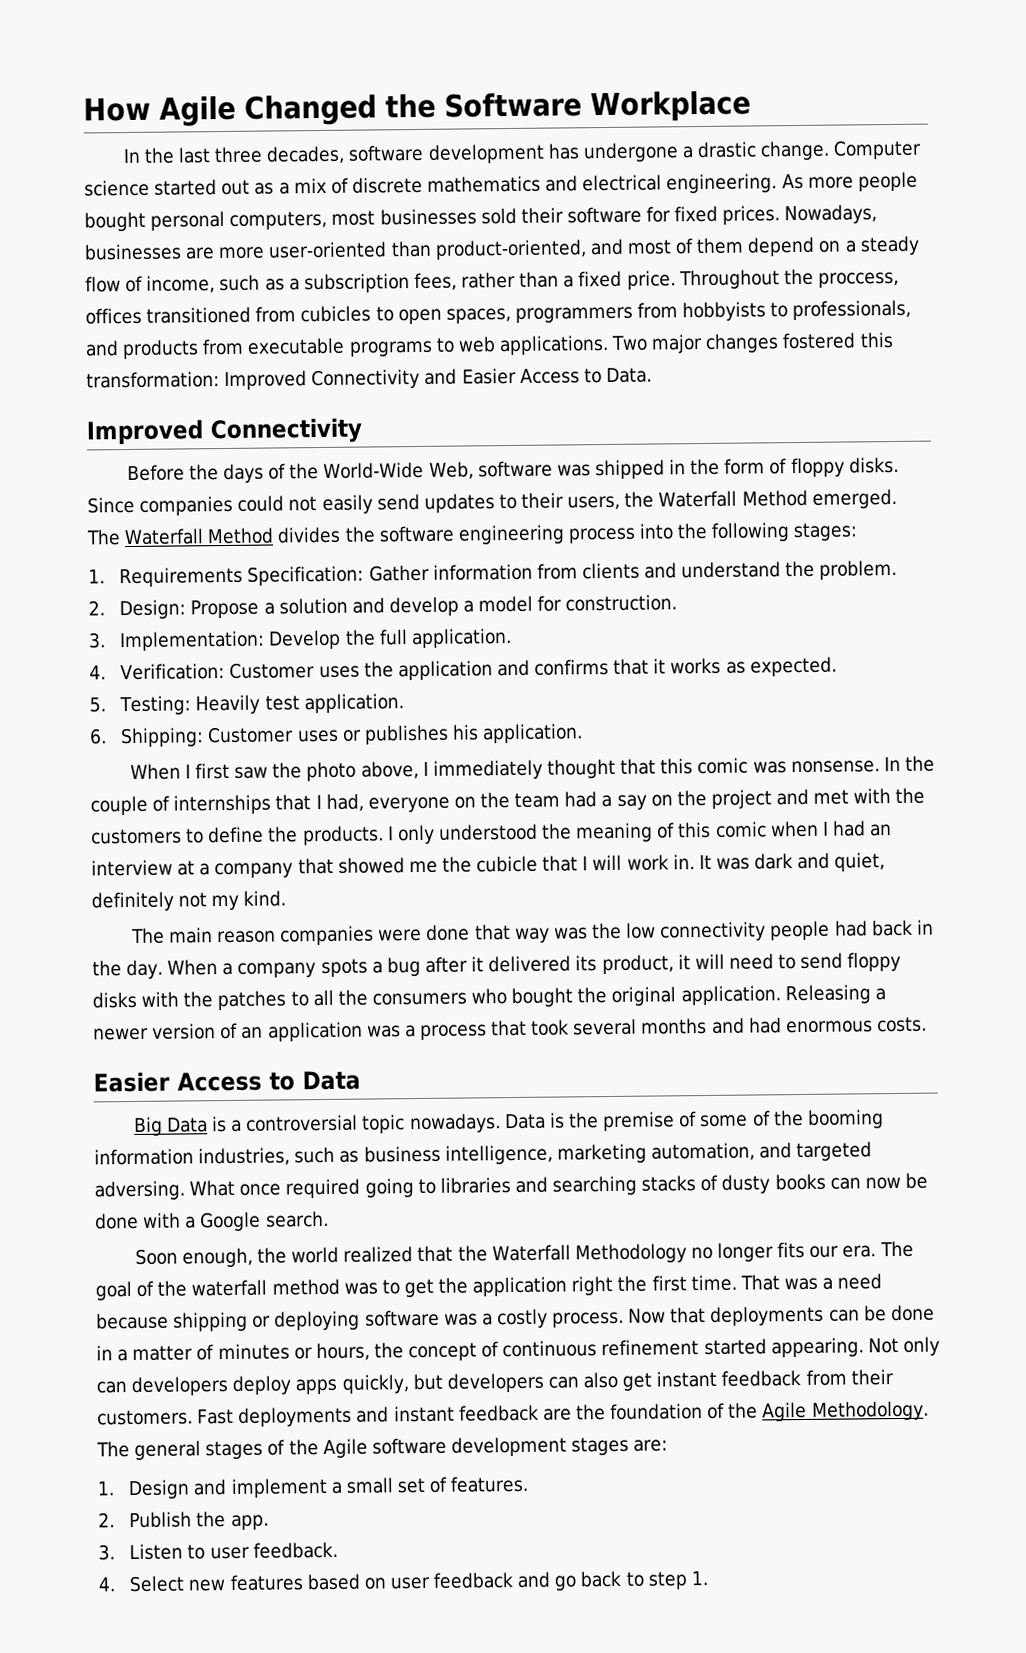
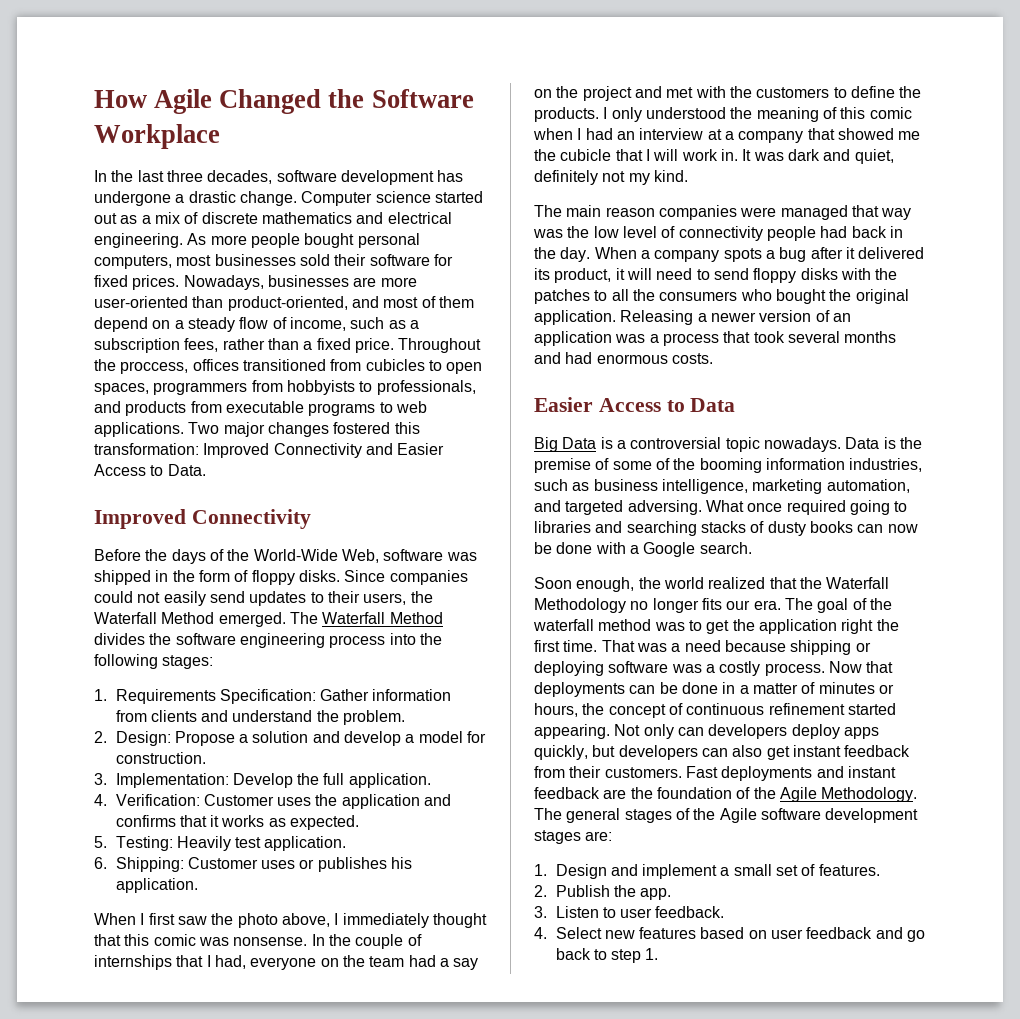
- The main reason companies were done that way was the low connectivity people had back in the day.
+ The main reason companies were managed that way was the low level of connectivity people had back in the day.

